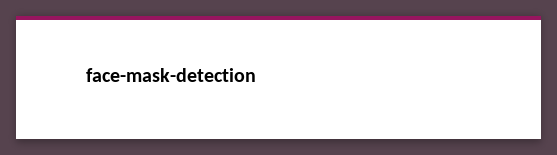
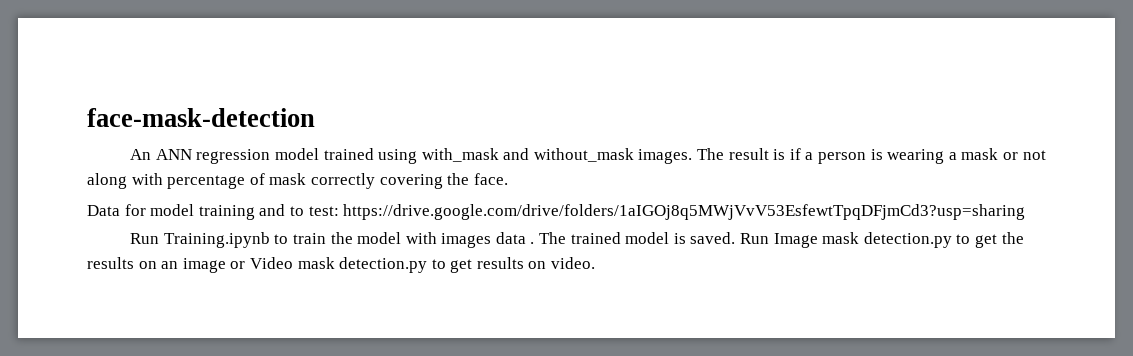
+ An ANN regression model trained using with_mask and without_mask images. The result is if a person is wearing a mask or not along with percentage of mask correctly covering the face.
+ Data for model training and to test: https://drive.google.com/drive/folders/1aIGOj8q5MWjVvV53EsfewtTpqDFjmCd3?usp=sharing
+ Run Training.ipynb to train the model with images data . The trained model is saved. Run Image mask detection.py to get the results on an image or Video mask detection.py to get results on video.

